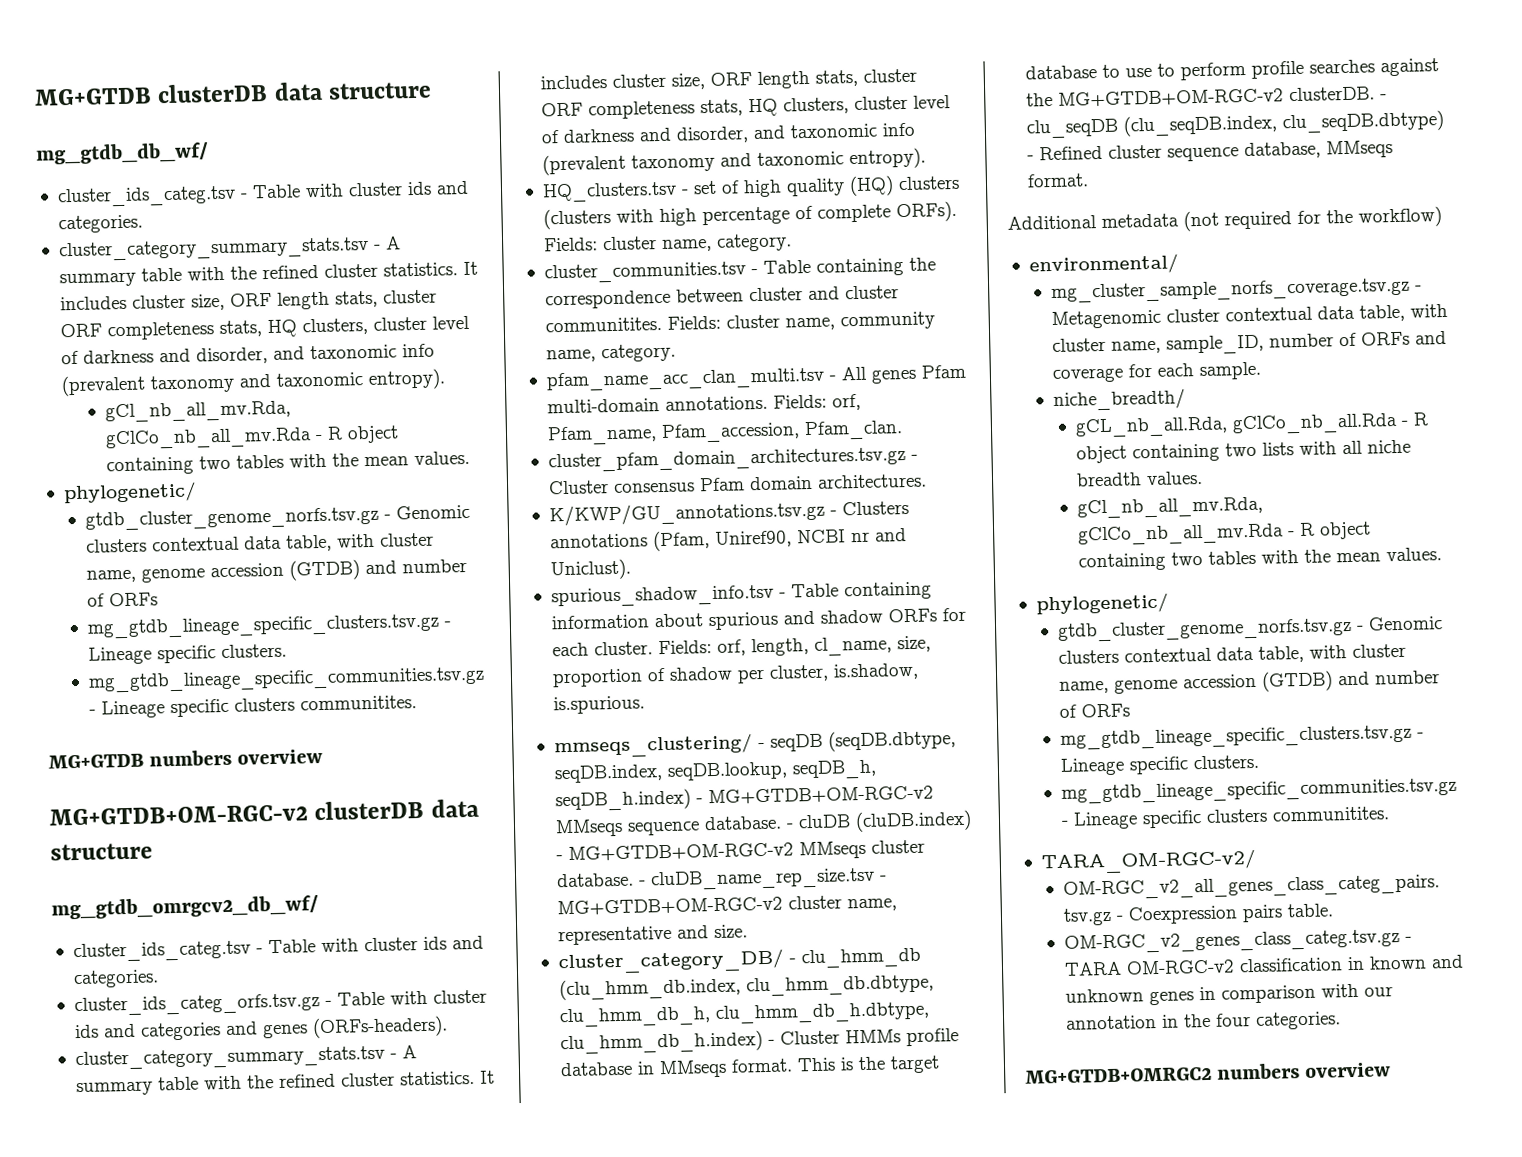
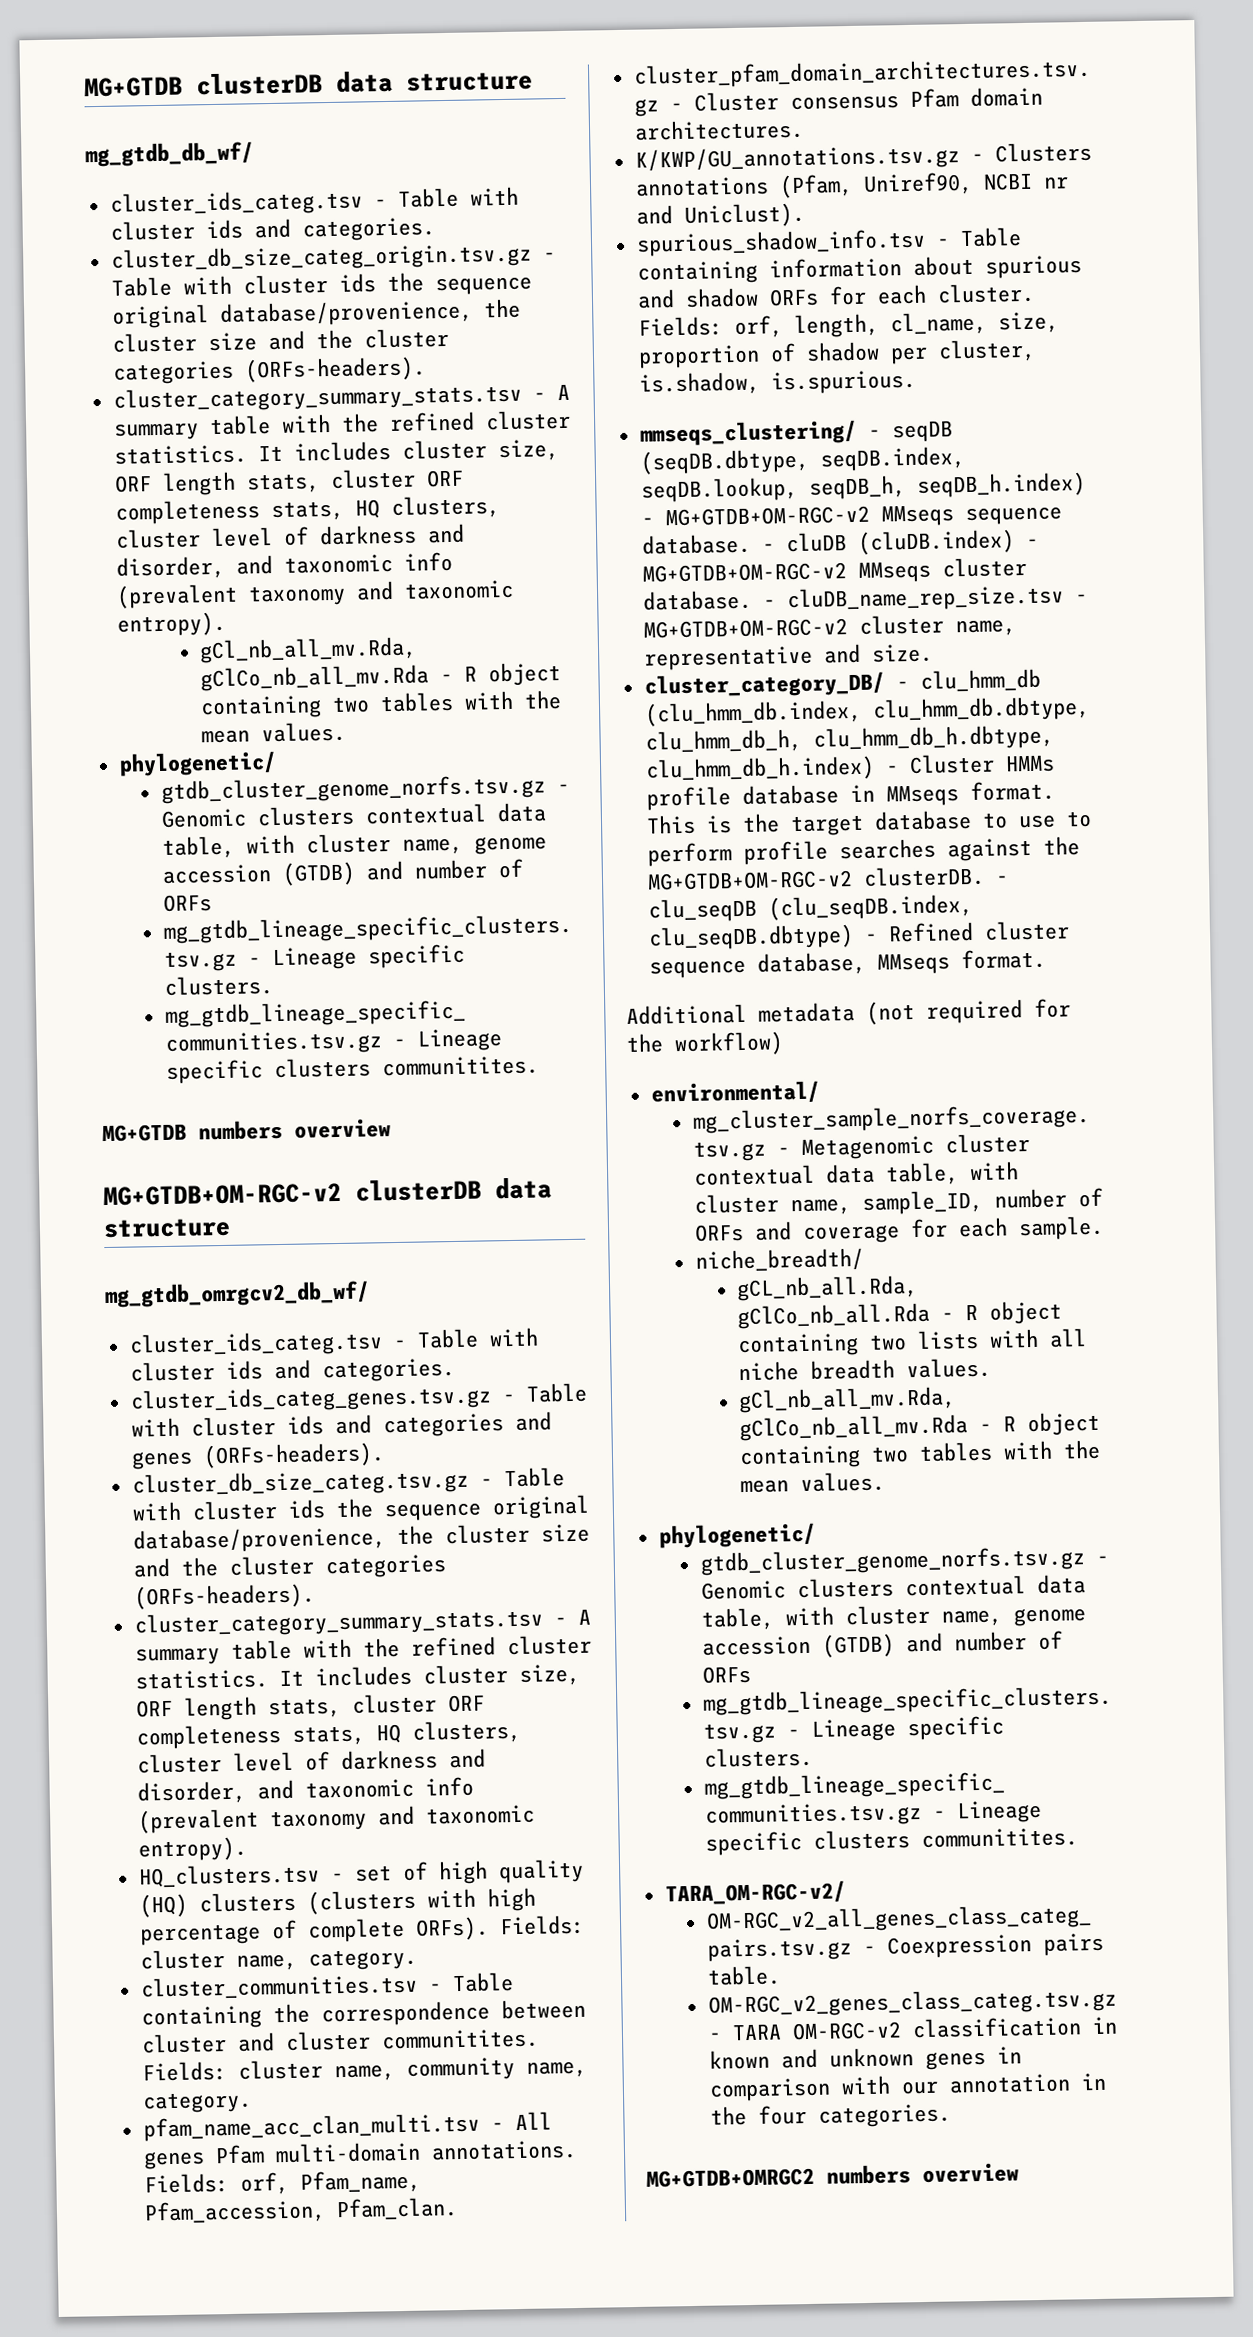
+ cluster_db_size_categ_origin.tsv.gz - Table with cluster ids the sequence original database/provenience, the cluster size and the cluster categories (ORFs-headers).
- cluster_ids_categ_orfs.tsv.gz - Table with cluster ids and categories and genes (ORFs-headers).
+ cluster_ids_categ_genes.tsv.gz - Table with cluster ids and categories and genes (ORFs-headers).
+ cluster_db_size_categ.tsv.gz - Table with cluster ids the sequence original database/provenience, the cluster size and the cluster categories (ORFs-headers).

